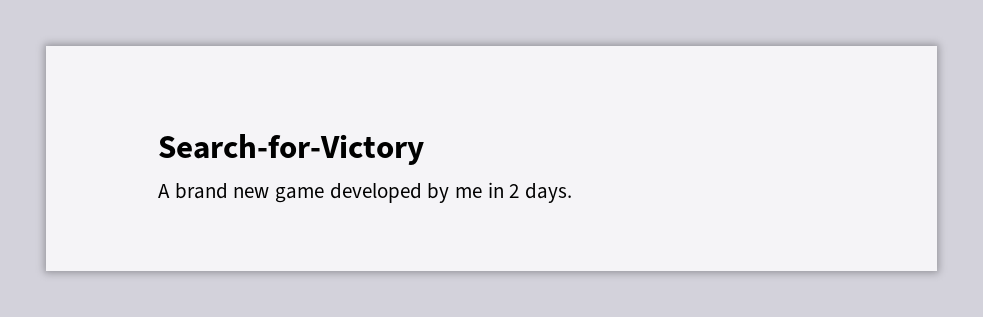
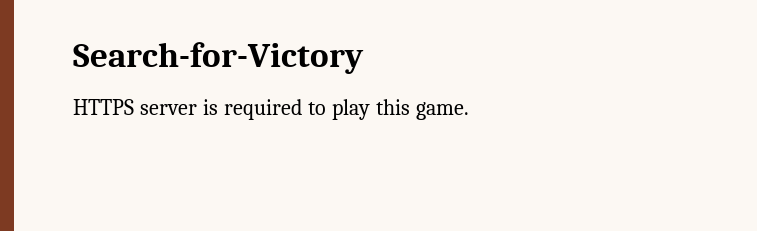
- A brand new game developed by me in 2 days.
+ HTTPS server is required to play this game.

